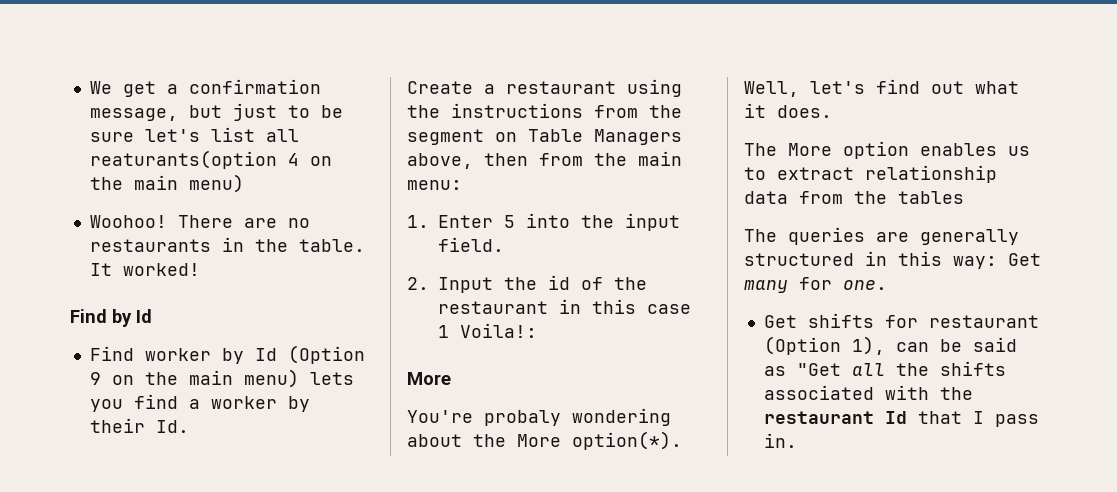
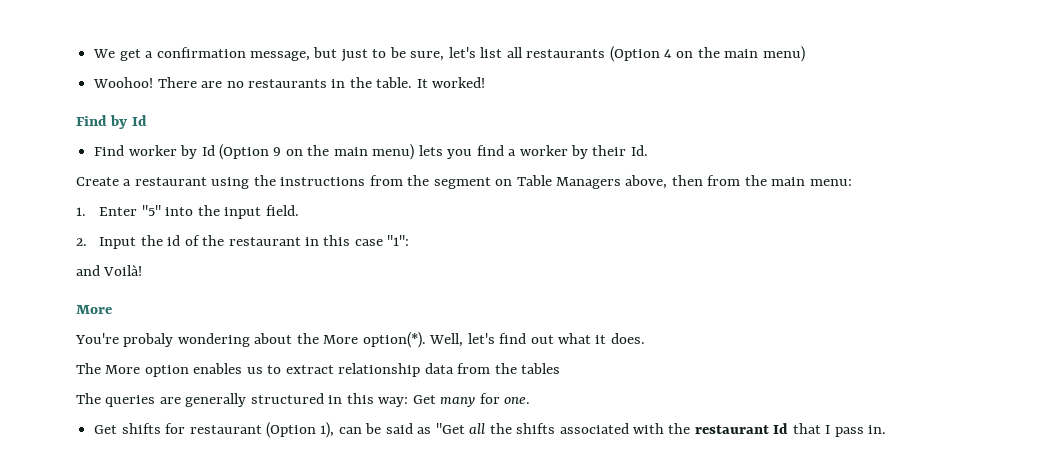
- We get a confirmation message, but just to be sure let's list all reaturants(option 4 on the main menu)
+ We get a confirmation message, but just to be sure, let's list all restaurants (Option 4 on the main menu)
- 1. Enter 5 into the input field.
+ 1. Enter "5" into the input field.
- 2. Input the id of the restaurant in this case 1 Voila!:
+ 2. Input the id of the restaurant in this case "1":
+ and Voilà!

